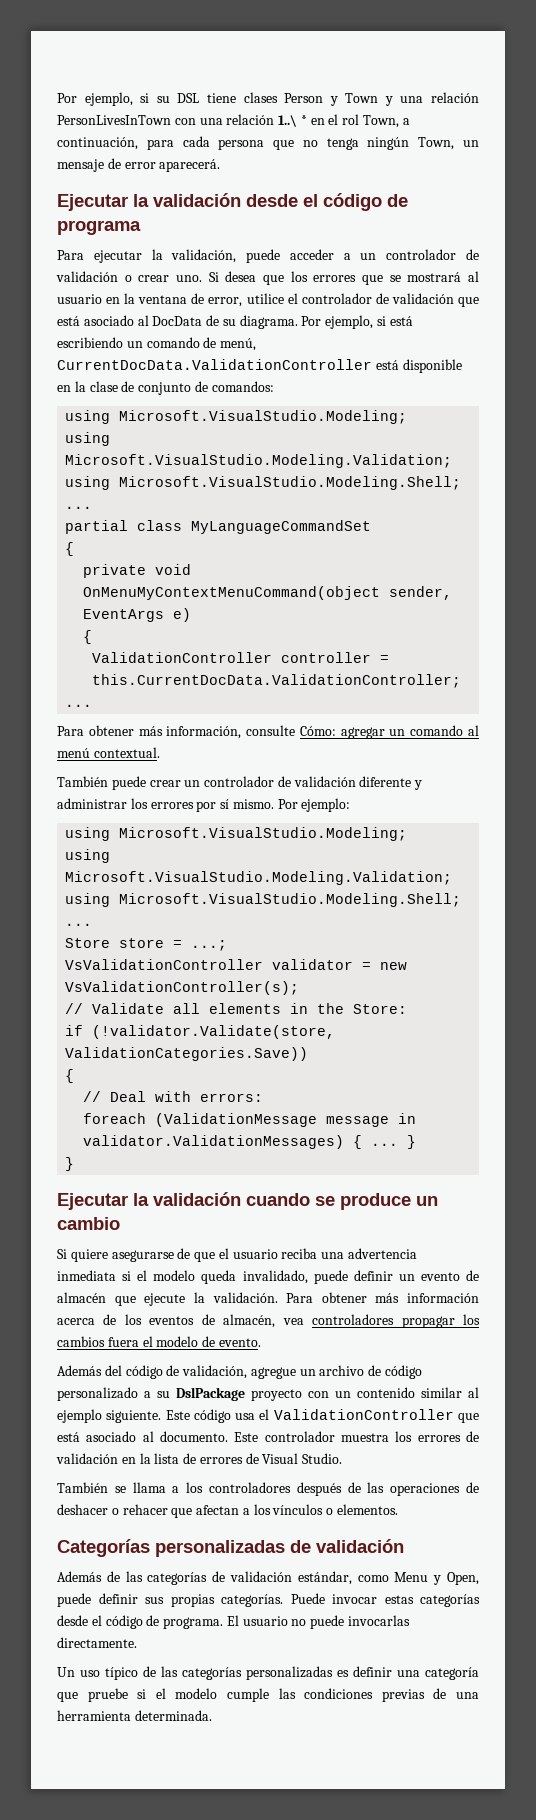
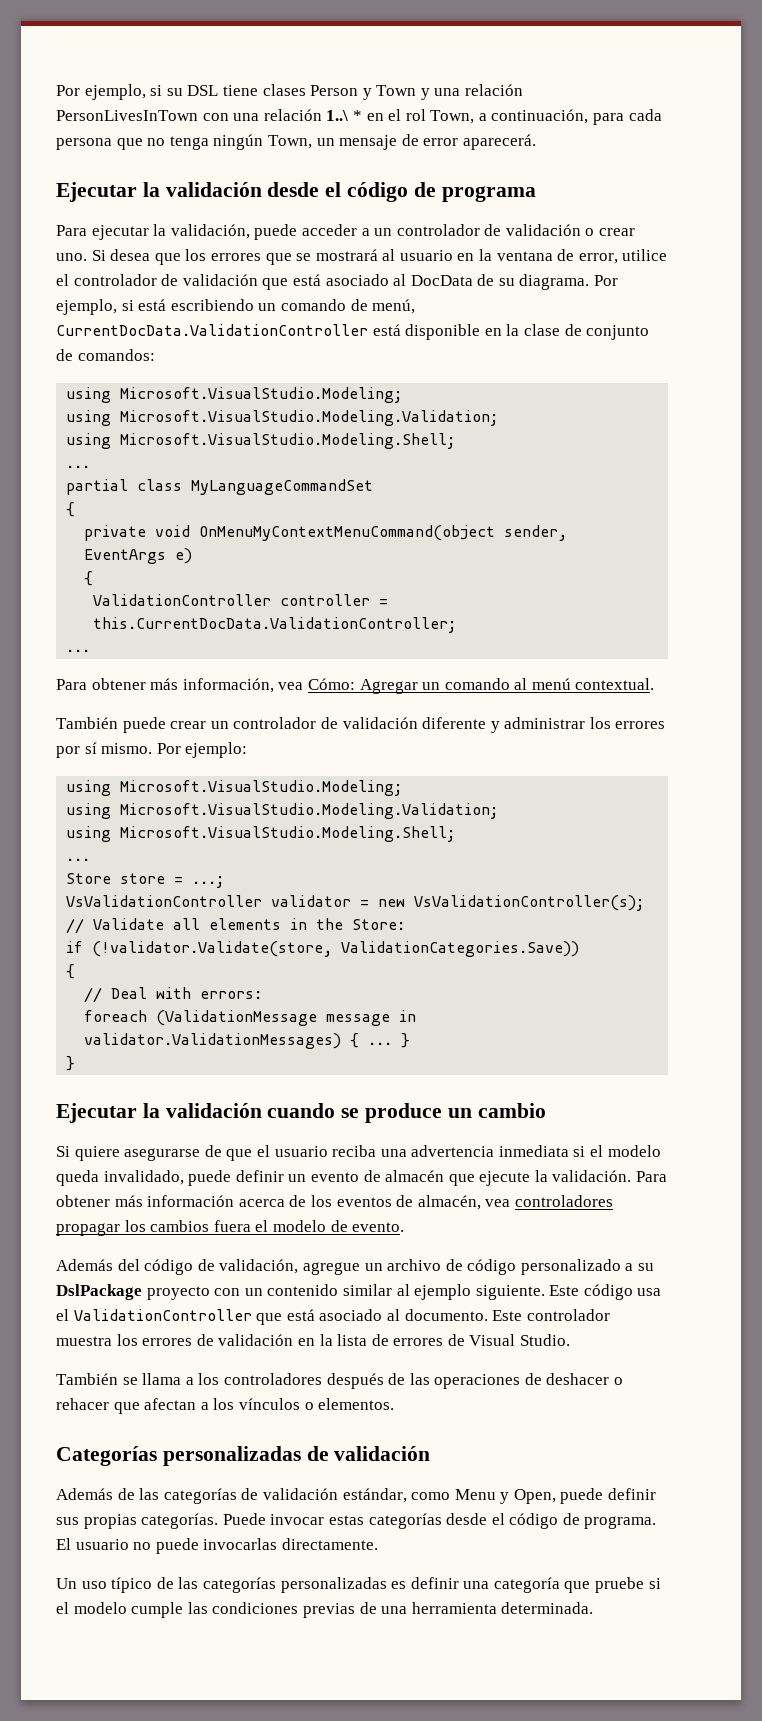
- Para obtener más información, consulte Cómo: agregar un comando al menú contextual.
+ Para obtener más información, vea Cómo: Agregar un comando al menú contextual.

